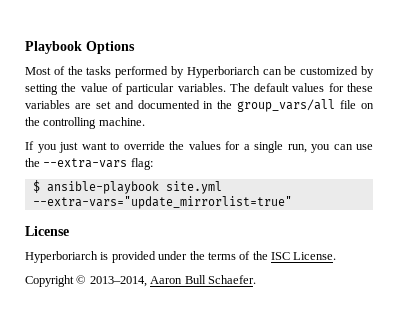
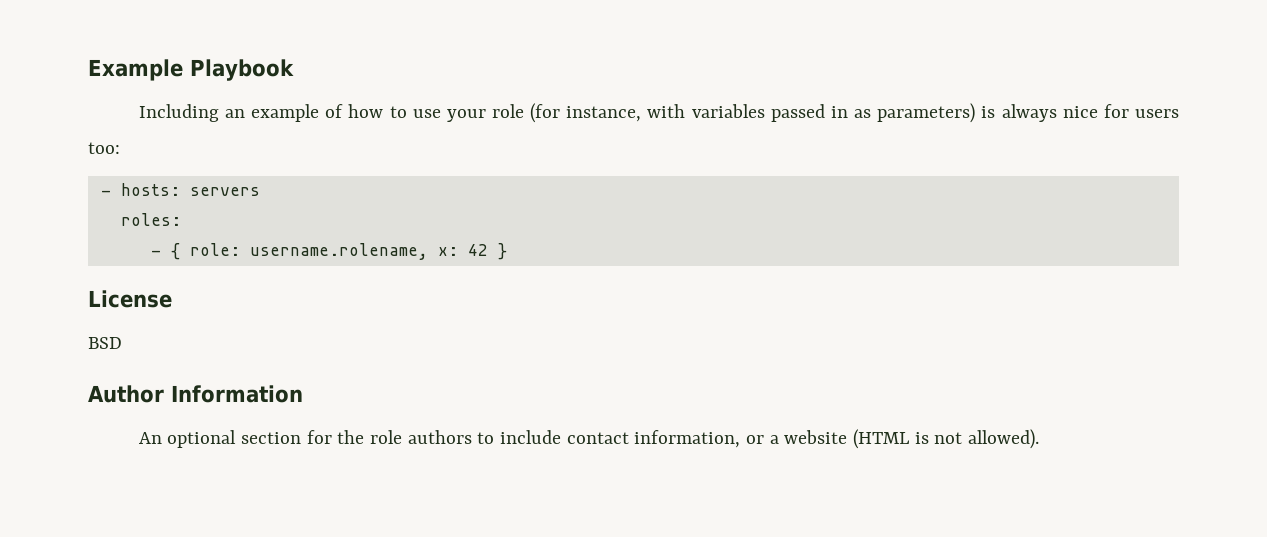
- Playbook Options
- Most of the tasks performed by Hyperboriarch can be customized by setting the value of particular variables. The default values for these variables are set and documented in the group_vars/all file on the controlling machine.
- If you just want to override the values for a single run, you can use the --extra-vars flag:
- $ ansible-playbook site.yml --extra-vars="update_mirrorlist=true"
+ Example Playbook
+ Including an example of how to use your role (for instance, with variables passed in as parameters) is always nice for users too:
+ - hosts: servers
+ roles:
+ - { role: username.rolename, x: 42 }
  License
- Hyperboriarch is provided under the terms of the ISC License.
- Copyright © 2013–2014, Aaron Bull Schaefer.
+ BSD
+ Author Information
+ An optional section for the role authors to include contact information, or a website (HTML is not allowed).

